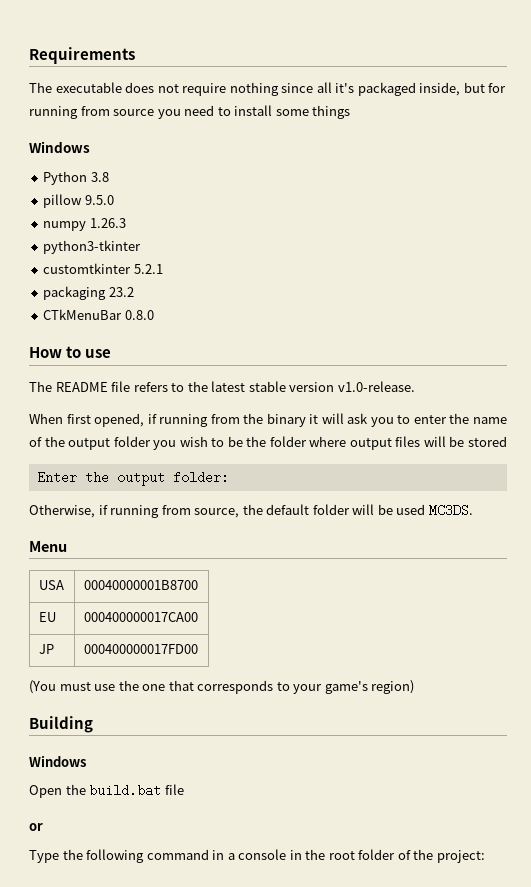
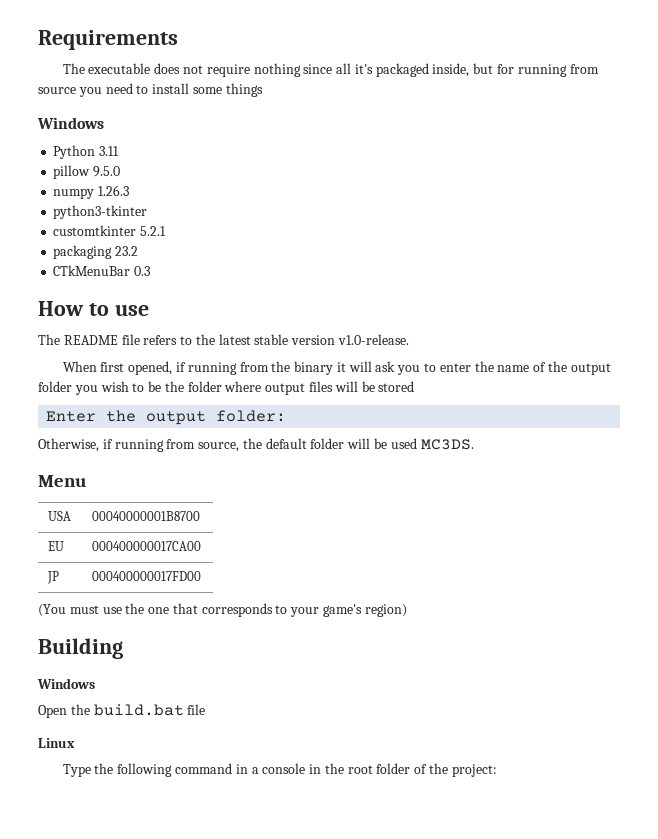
- Python 3.8
+ Python 3.11
- CTkMenuBar 0.8.0
+ CTkMenuBar 0.3
- or
+ Linux

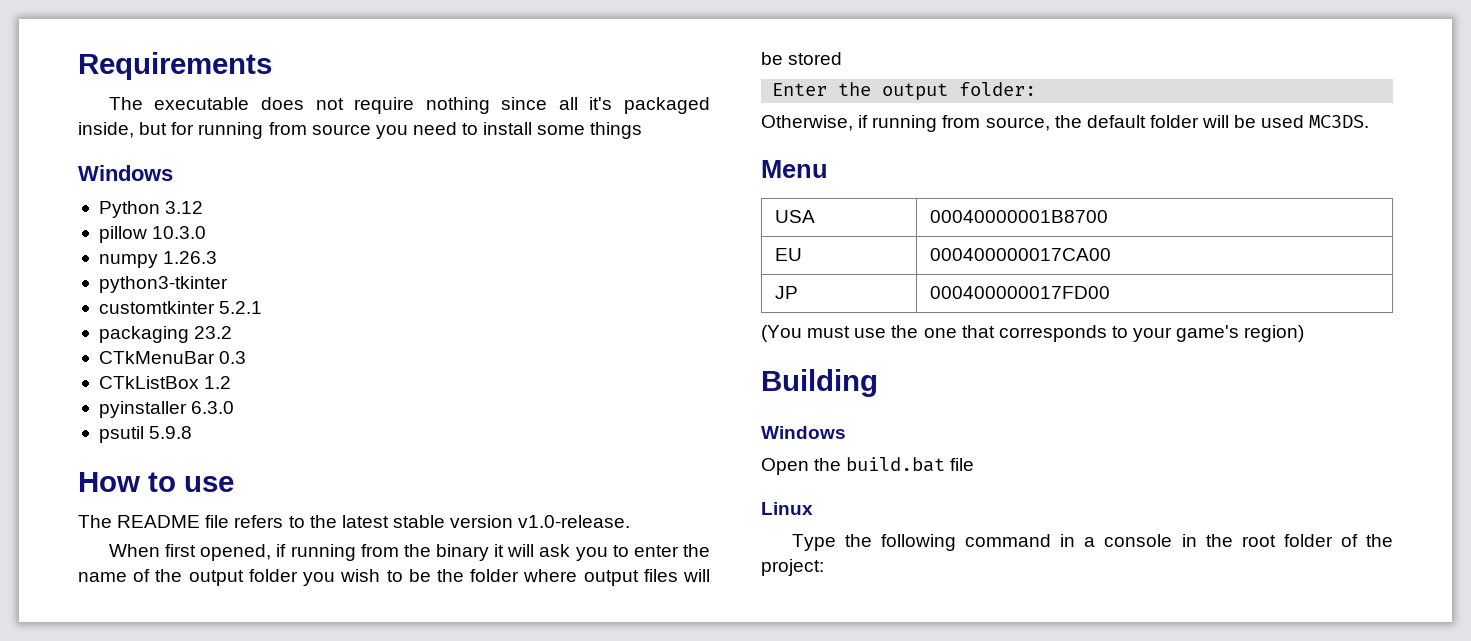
- Python 3.11
+ Python 3.12
- pillow 9.5.0
+ pillow 10.3.0
+ CTkListBox 1.2
+ pyinstaller 6.3.0
+ psutil 5.9.8

